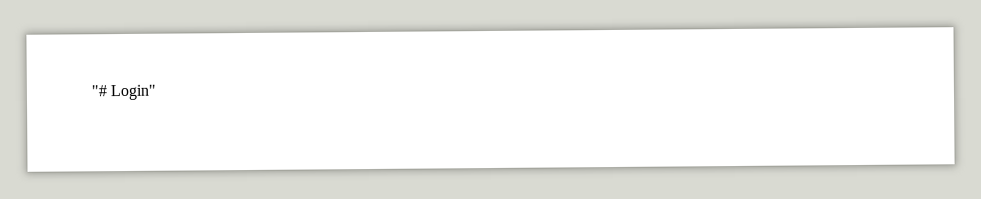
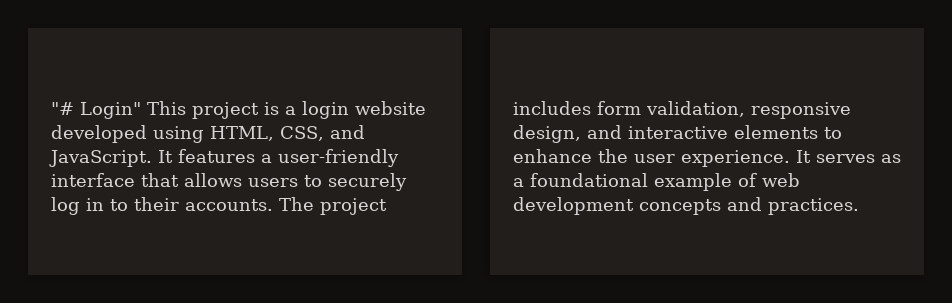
- "# Login"
+ "# Login" This project is a login website developed using HTML, CSS, and JavaScript. It features a user-friendly interface that allows users to securely log in to their accounts. The project includes form validation, responsive design, and interactive elements to enhance the user experience. It serves as a foundational example of web development concepts and practices.

